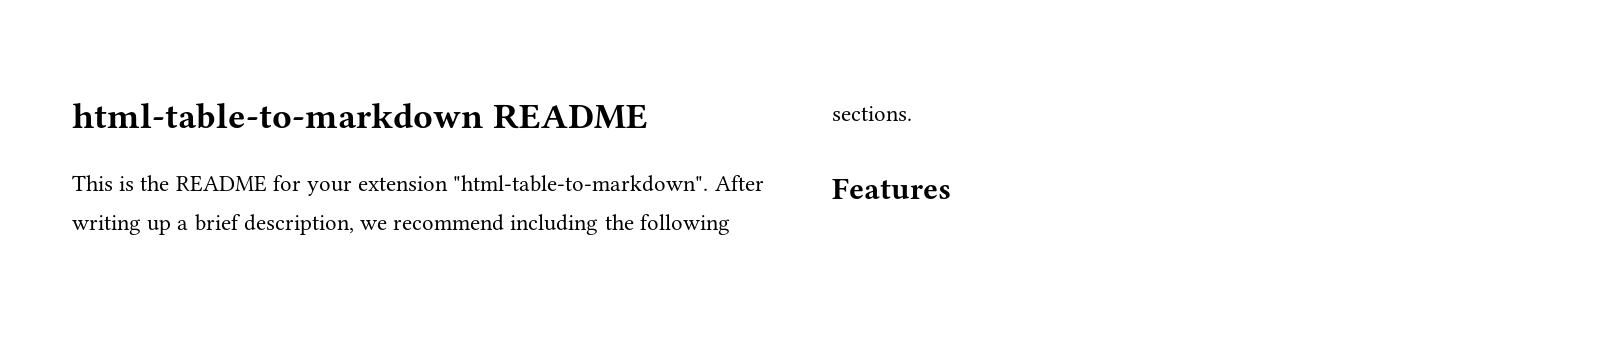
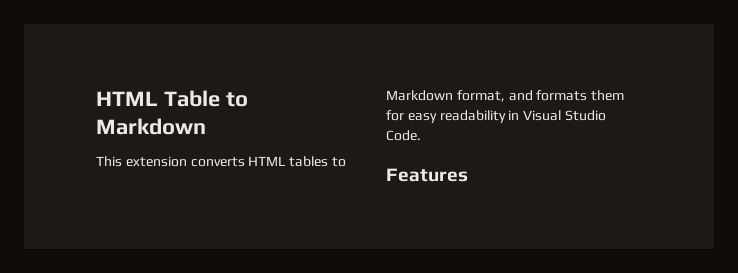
- html-table-to-markdown README
- This is the README for your extension "html-table-to-markdown". After writing up a brief description, we recommend including the following sections.
+ HTML Table to Markdown
+ This extension converts HTML tables to Markdown format, and formats them for easy readability in Visual Studio Code.

